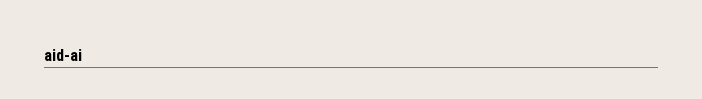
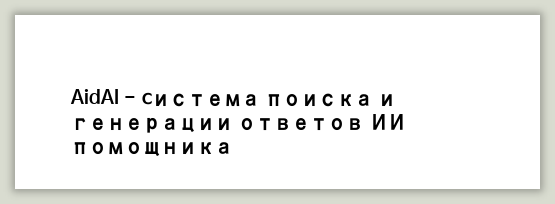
- aid-ai
+ AidAI - cистема поиска и генерации ответов ИИ помощника

